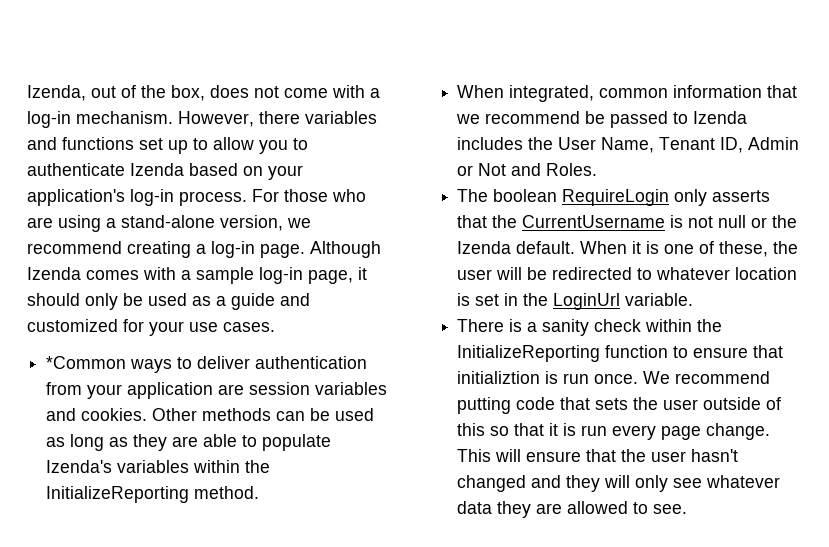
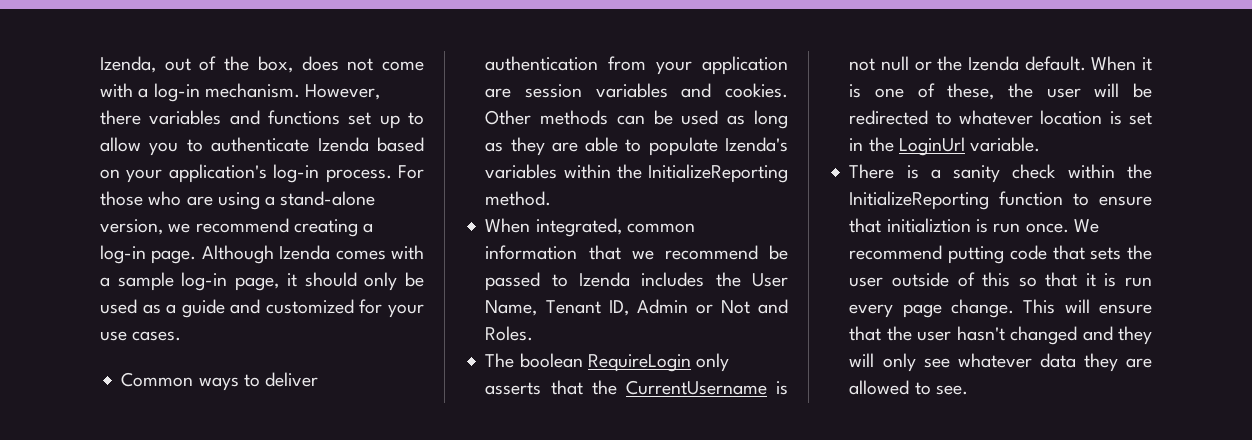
- *Common ways to deliver authentication from your application are session variables and cookies.
+ Common ways to deliver authentication from your application are session variables and cookies.

